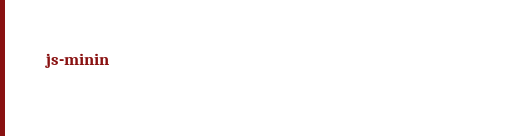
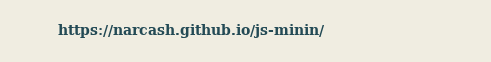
- js-minin
+ https://narcash.github.io/js-minin/

